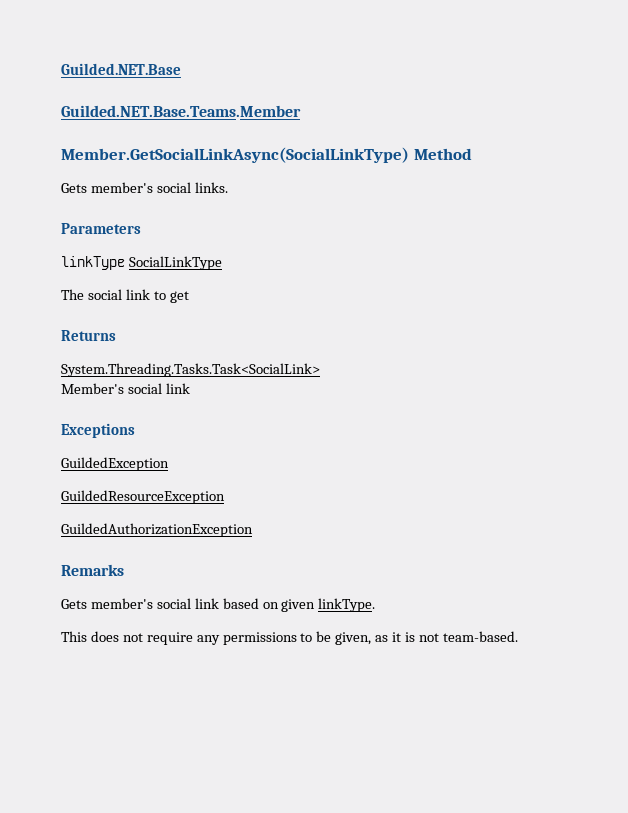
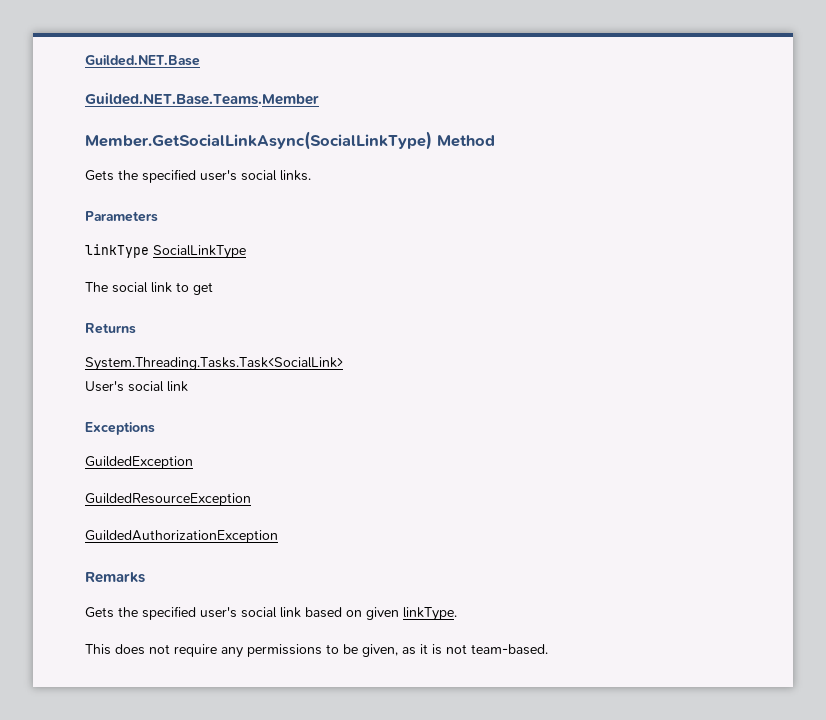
- Gets member's social links.
+ Gets the specified user's social links.
- Member's social link
+ User's social link
- Gets member's social link based on given linkType.
+ Gets the specified user's social link based on given linkType.

